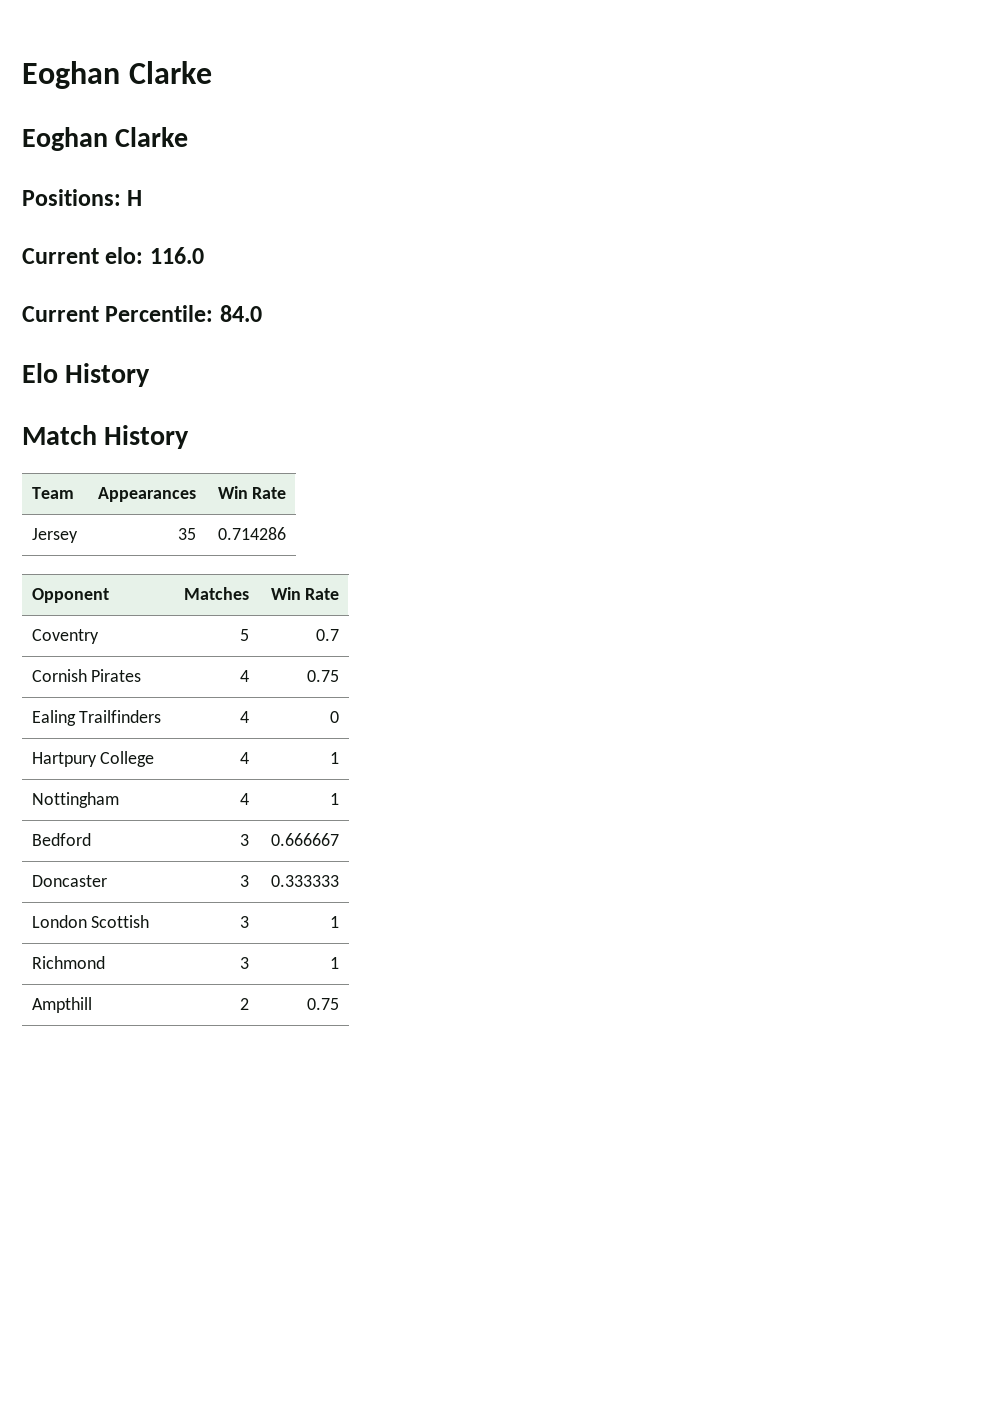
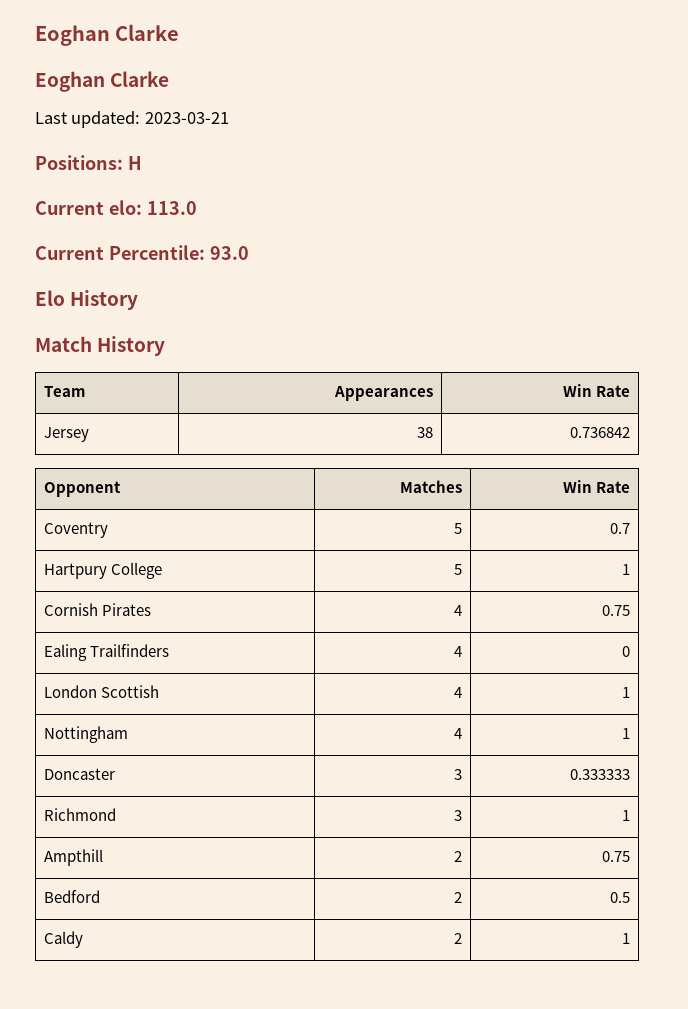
+ Last updated: 2023-03-21
- Current elo: 116.0
+ Current elo: 113.0
- Current Percentile: 84.0
+ Current Percentile: 93.0
- Jersey | 35 | 0.714286
+ Jersey | 38 | 0.736842
+ Hartpury College | 5 | 1
- Hartpury College | 4 | 1
+ London Scottish | 4 | 1
- Bedford | 3 | 0.666667
- London Scottish | 3 | 1
+ Bedford | 2 | 0.5
+ Caldy | 2 | 1

